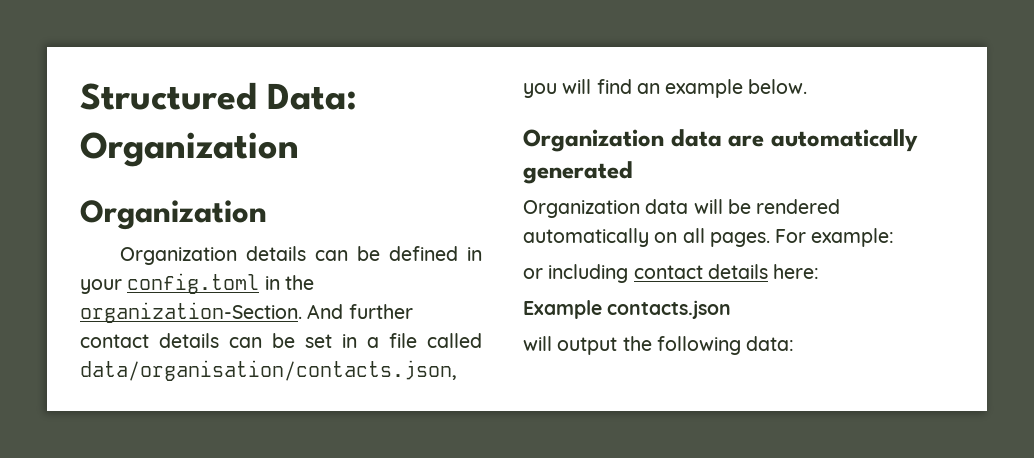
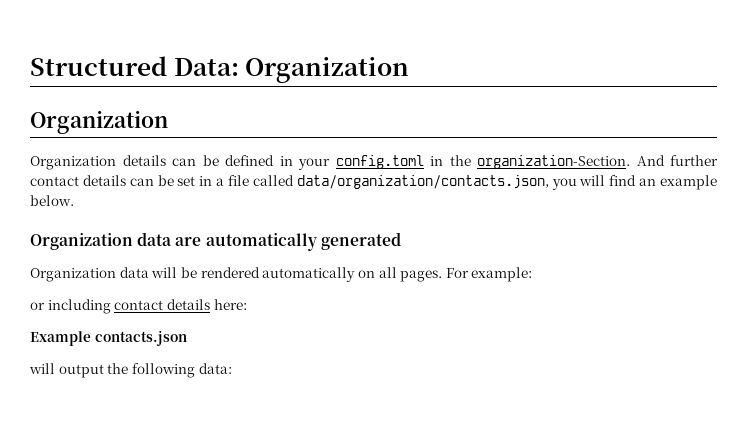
- And further contact details can be set in a file called data/organisation/contacts.json, you will find an example below.
+ And further contact details can be set in a file called data/organization/contacts.json, you will find an example below.

